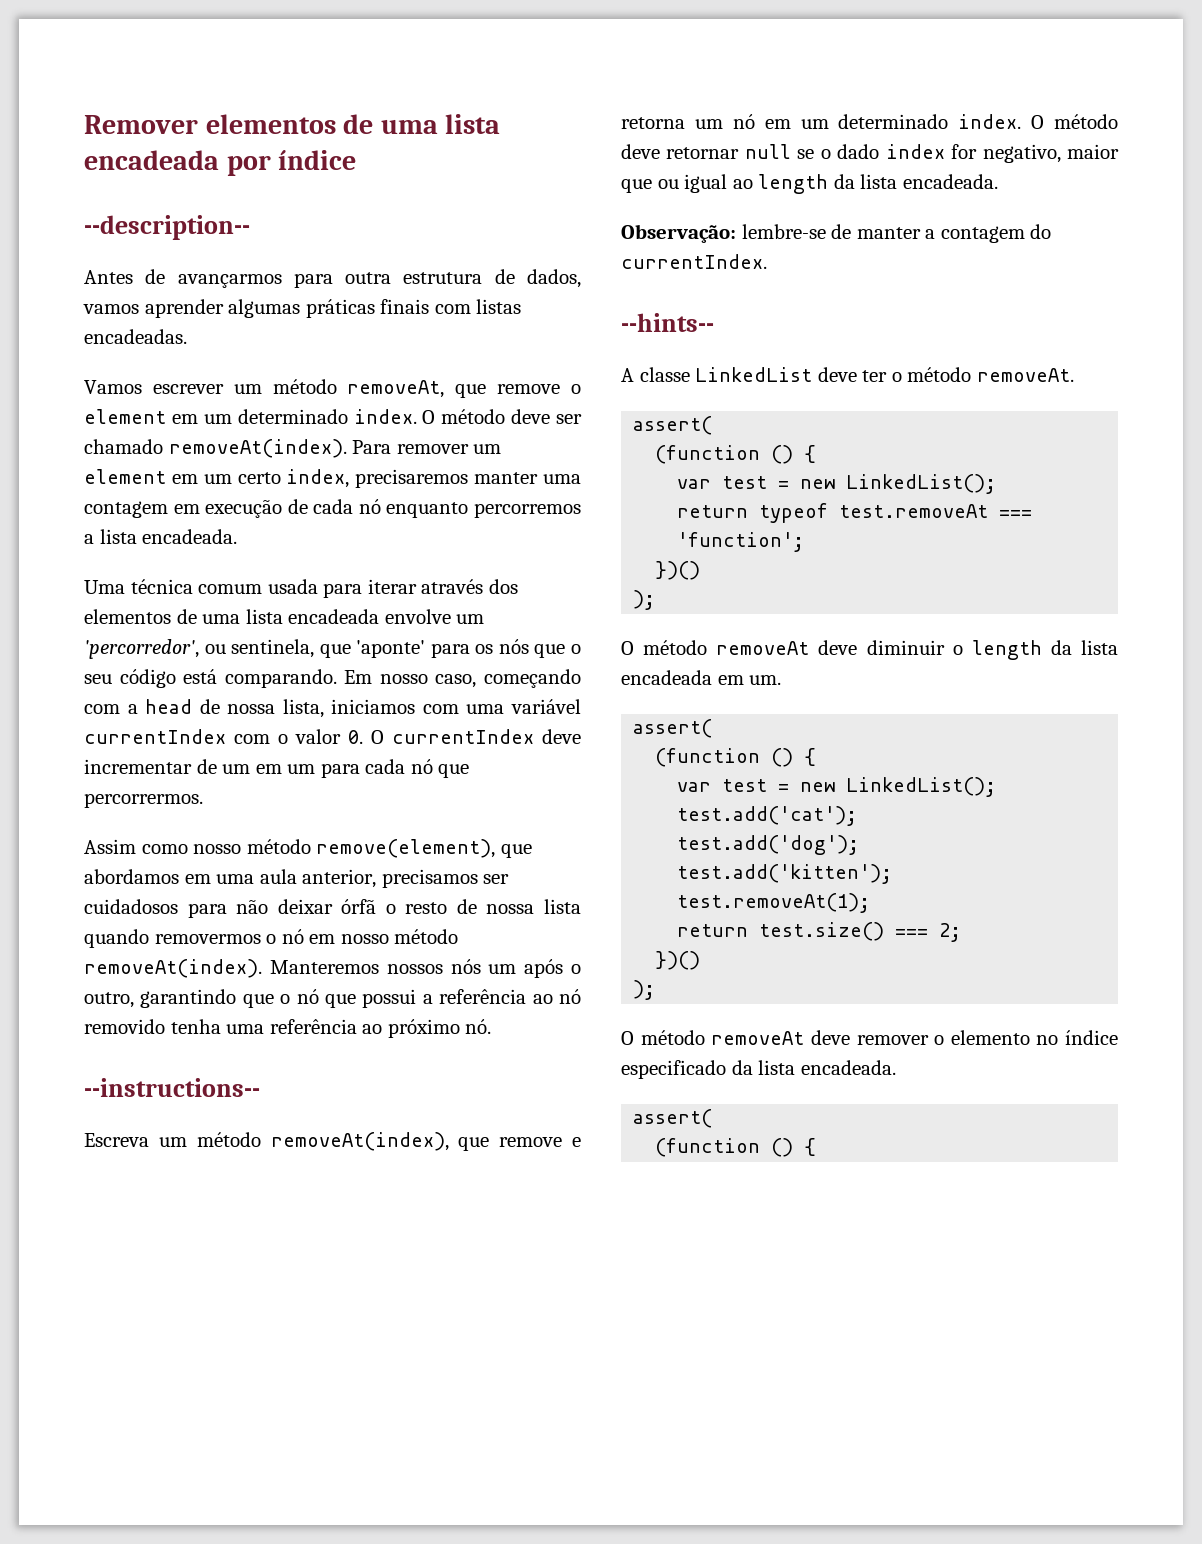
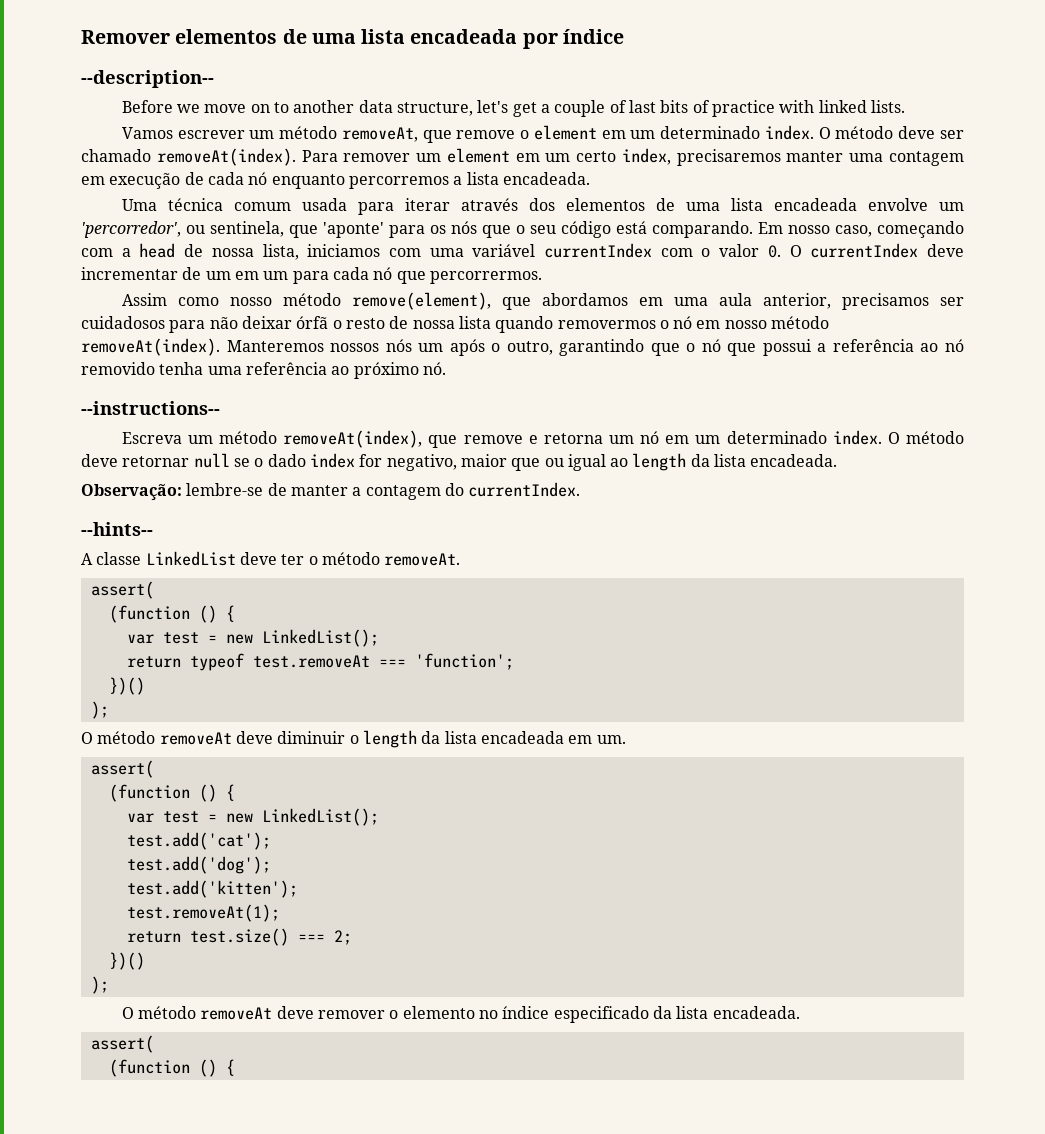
- Antes de avançarmos para outra estrutura de dados, vamos aprender algumas práticas finais com listas encadeadas.
+ Before we move on to another data structure, let's get a couple of last bits of practice with linked lists.

